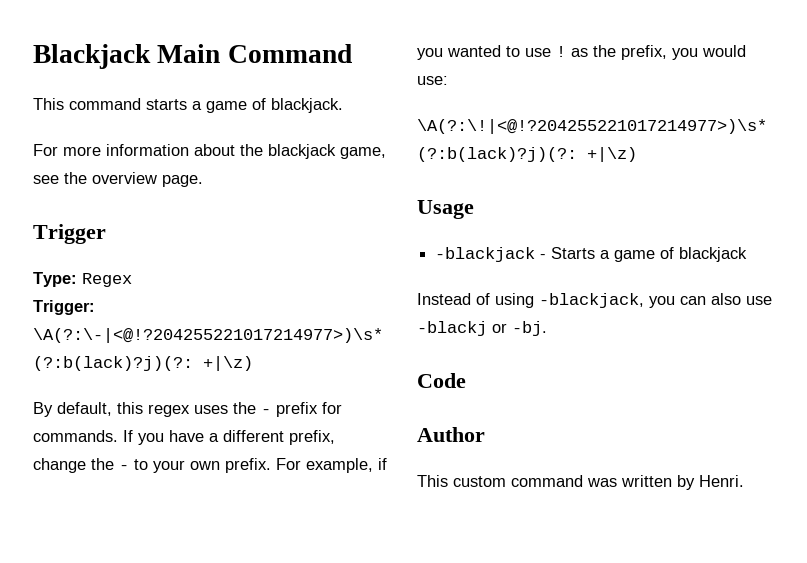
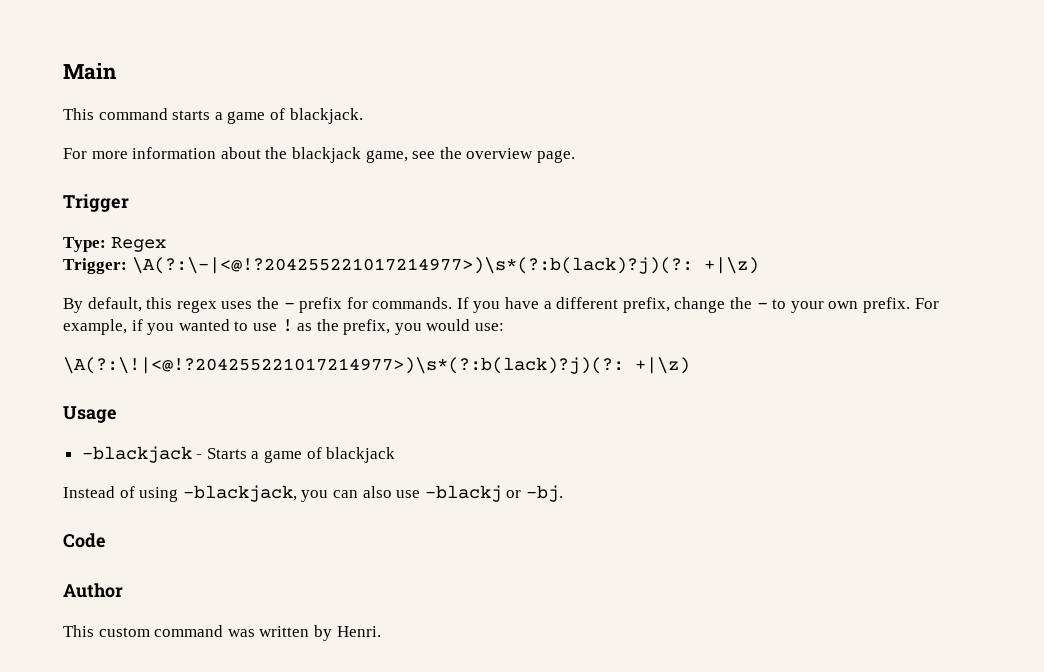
- Blackjack Main Command
+ Main

